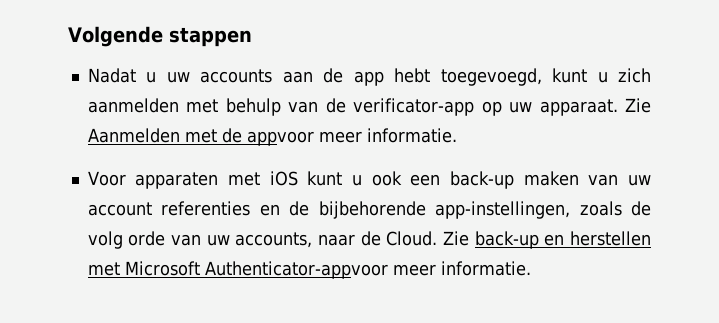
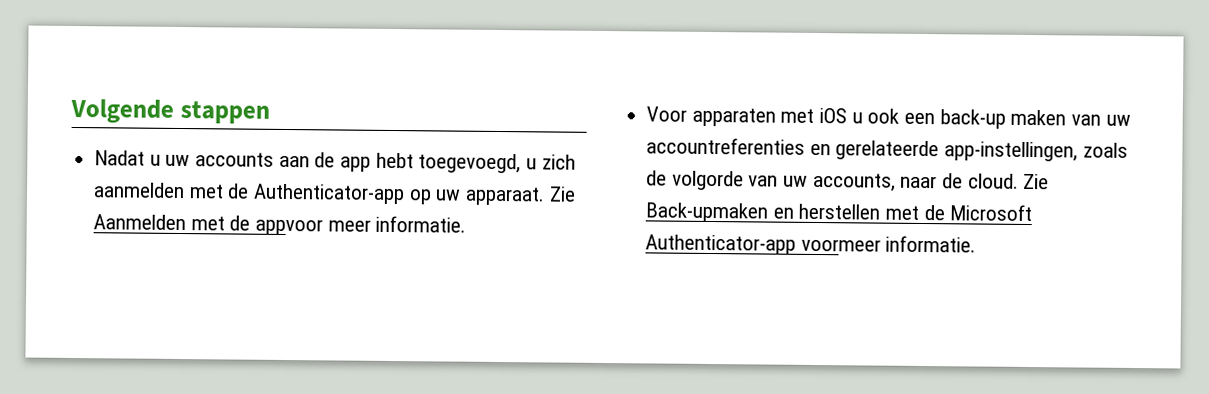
- Nadat u uw accounts aan de app hebt toegevoegd, kunt u zich aanmelden met behulp van de verificator-app op uw apparaat.
+ Nadat u uw accounts aan de app hebt toegevoegd, u zich aanmelden met de Authenticator-app op uw apparaat.
- Voor apparaten met iOS kunt u ook een back-up maken van uw account referenties en de bijbehorende app-instellingen, zoals de volg orde van uw accounts, naar de Cloud. Zie back-up en herstellen met Microsoft Authenticator-appvoor meer informatie.
+ Voor apparaten met iOS u ook een back-up maken van uw accountreferenties en gerelateerde app-instellingen, zoals de volgorde van uw accounts, naar de cloud. Zie Back-upmaken en herstellen met de Microsoft Authenticator-app voormeer informatie.

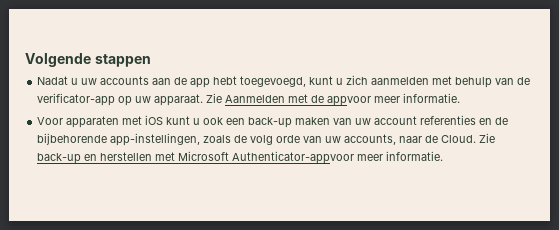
- Nadat u uw accounts aan de app hebt toegevoegd, u zich aanmelden met de Authenticator-app op uw apparaat.
+ Nadat u uw accounts aan de app hebt toegevoegd, kunt u zich aanmelden met behulp van de verificator-app op uw apparaat.
- Voor apparaten met iOS u ook een back-up maken van uw accountreferenties en gerelateerde app-instellingen, zoals de volgorde van uw accounts, naar de cloud. Zie Back-upmaken en herstellen met de Microsoft Authenticator-app voormeer informatie.
+ Voor apparaten met iOS kunt u ook een back-up maken van uw account referenties en de bijbehorende app-instellingen, zoals de volg orde van uw accounts, naar de Cloud. Zie back-up en herstellen met Microsoft Authenticator-appvoor meer informatie.

